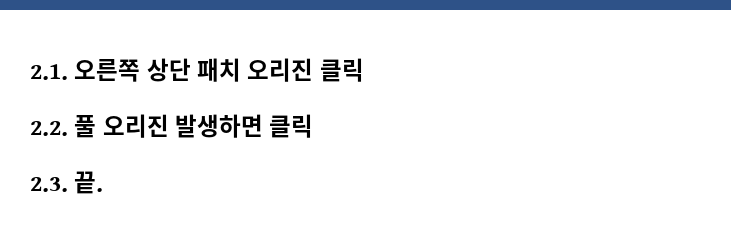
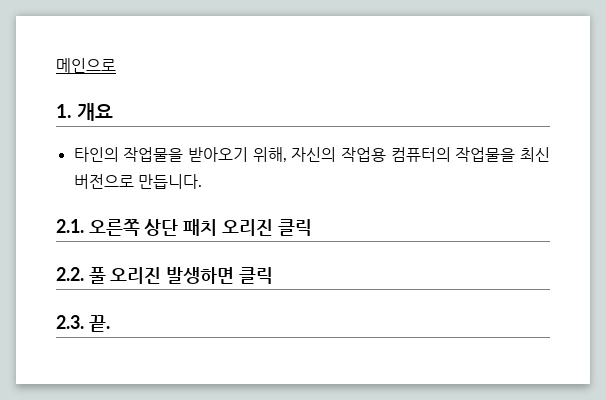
+ 메인으로
+ 1. 개요
+ 타인의 작업물을 받아오기 위해, 자신의 작업용 컴퓨터의 작업물을 최신 버전으로 만듭니다.

